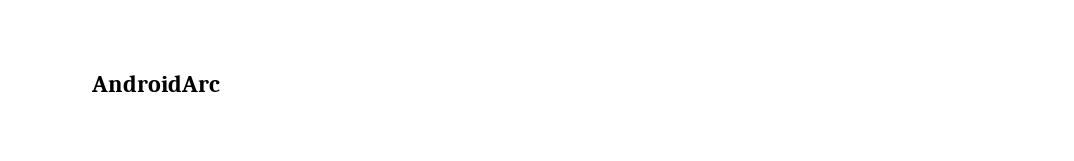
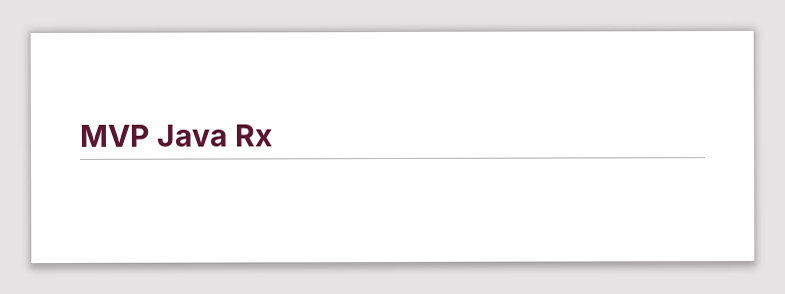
- AndroidArc
+ MVP Java Rx

